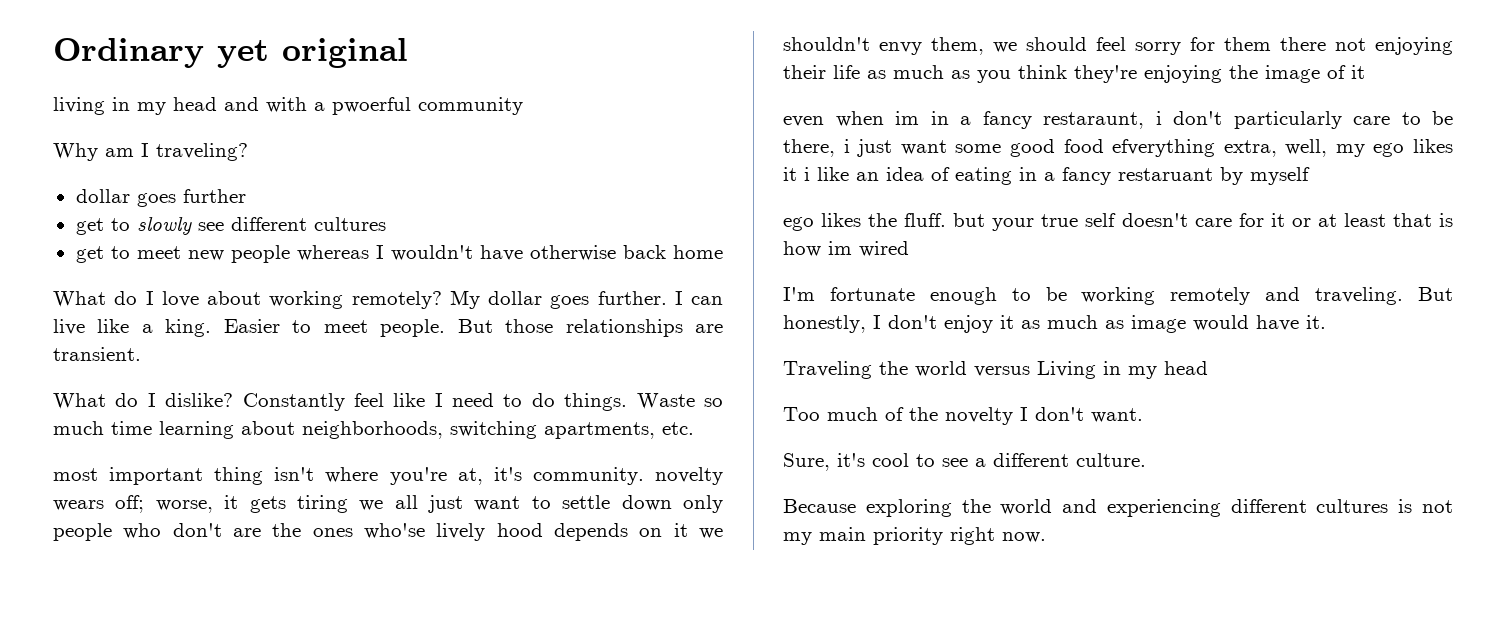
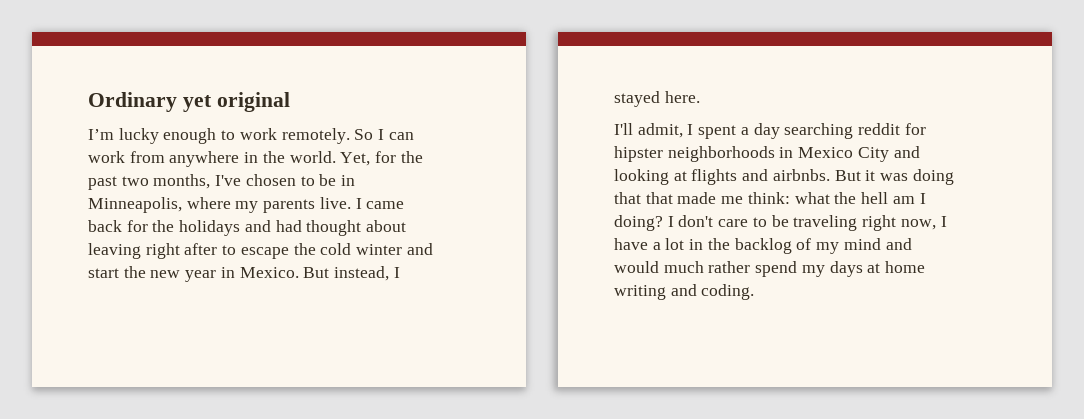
- living in my head and with a pwoerful community
- Why am I traveling?
- dollar goes further
- get to slowly see different cultures
- get to meet new people whereas I wouldn't have otherwise back home
- What do I love about working remotely? My dollar goes further. I can live like a king. Easier to meet people. But those relationships are transient.
- What do I dislike? Constantly feel like I need to do things. Waste so much time learning about neighborhoods, switching apartments, etc.
- most important thing isn't where you're at, it's community. novelty wears off; worse, it gets tiring we all just want to settle down only people who don't are the ones who'se lively hood depends on it we shouldn't envy them, we should feel sorry for them there not enjoying their life as much as you think they're enjoying the image of it
- even when im in a fancy restaraunt, i don't particularly care to be there, i just want some good food efverything extra, well, my ego likes it i like an idea of eating in a fancy restaruant by myself
- ego likes the fluff. but your true self doesn't care for it or at least that is how im wired
- I'm fortunate enough to be working remotely and traveling. But honestly, I don't enjoy it as much as image would have it.
- Traveling the world versus Living in my head
- Too much of the novelty I don't want.
- Sure, it's cool to see a different culture.
- Because exploring the world and experiencing different cultures is not my main priority right now.
+ I’m lucky enough to work remotely. So I can work from anywhere in the world. Yet, for the past two months, I've chosen to be in Minneapolis, where my parents live. I came back for the holidays and had thought about leaving right after to escape the cold winter and start the new year in Mexico. But instead, I stayed here.
+ I'll admit, I spent a day searching reddit for hipster neighborhoods in Mexico City and looking at flights and airbnbs. But it was doing that that made me think: what the hell am I doing? I don't care to be traveling right now, I have a lot in the backlog of my mind and would much rather spend my days at home writing and coding.

